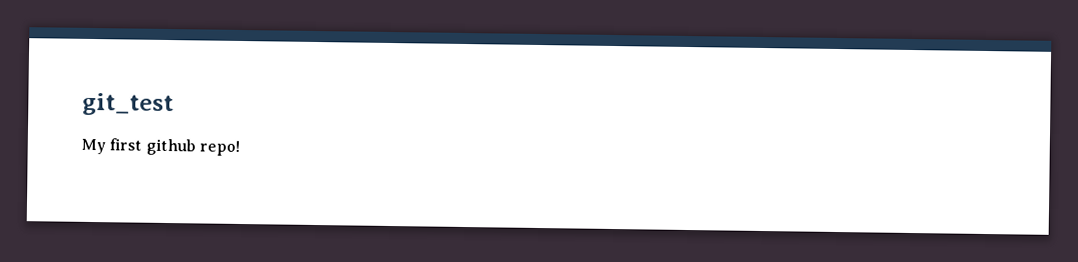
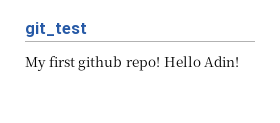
+ Hello Adin!

